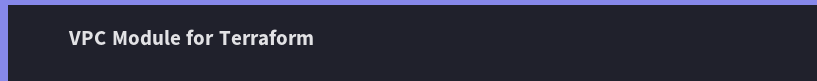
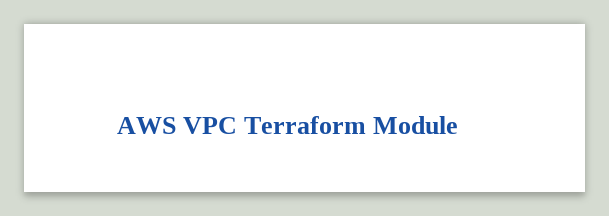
- VPC Module for Terraform
+ AWS VPC Terraform Module

